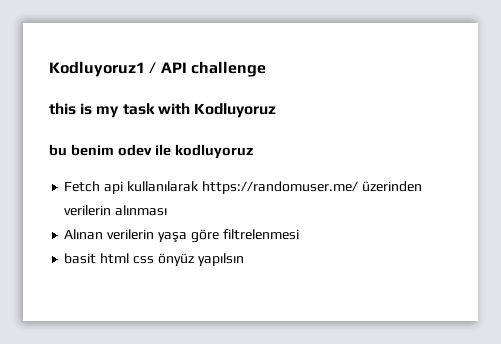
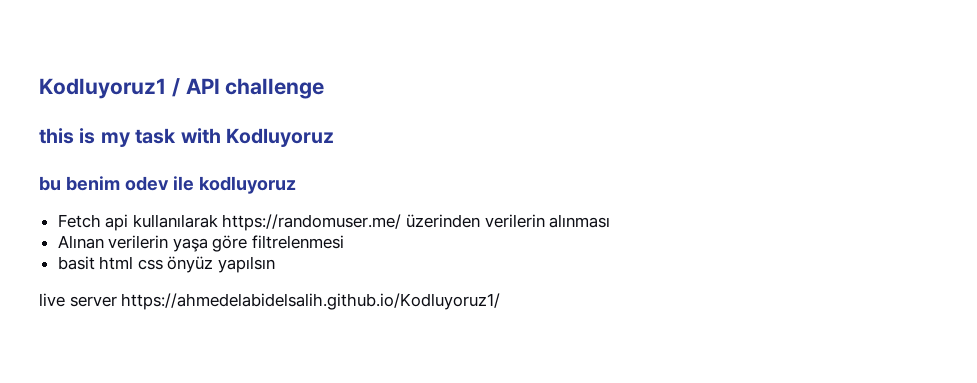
+ live server https://ahmedelabidelsalih.github.io/Kodluyoruz1/

